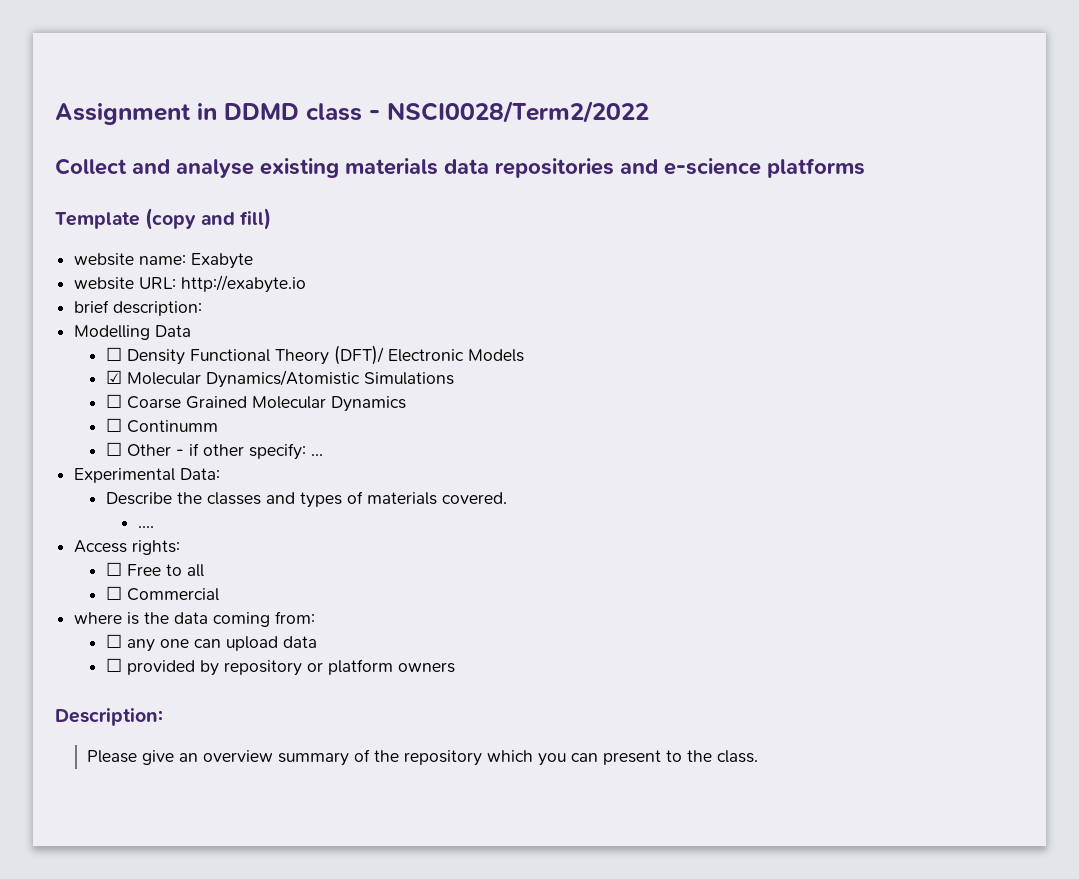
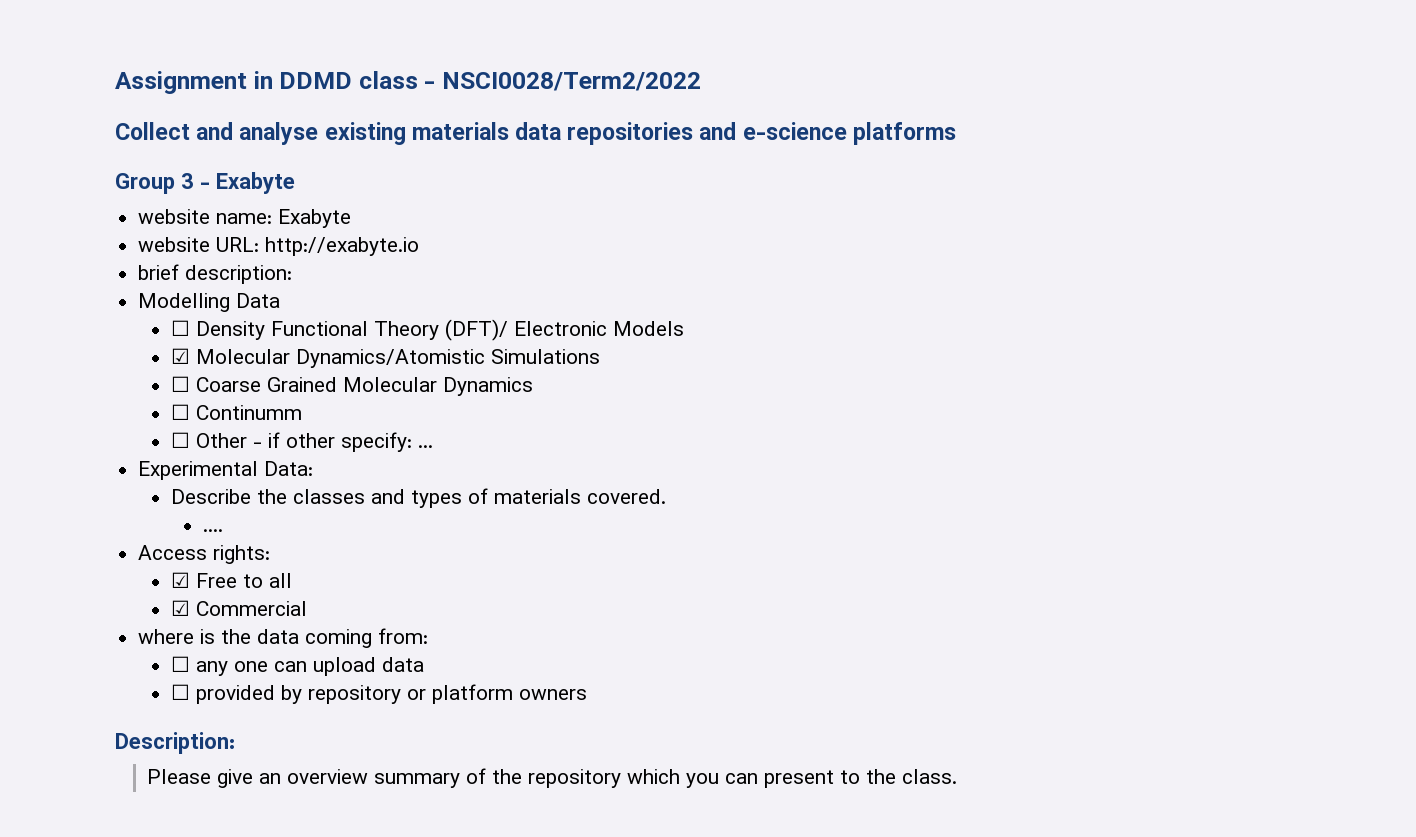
- Template (copy and fill)
+ Group 3 - Exabyte
- ☐ Free to all
+ ☑ Free to all
- ☐ Commercial
+ ☑ Commercial

